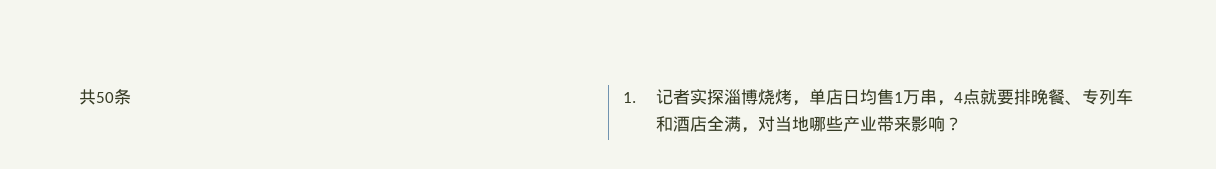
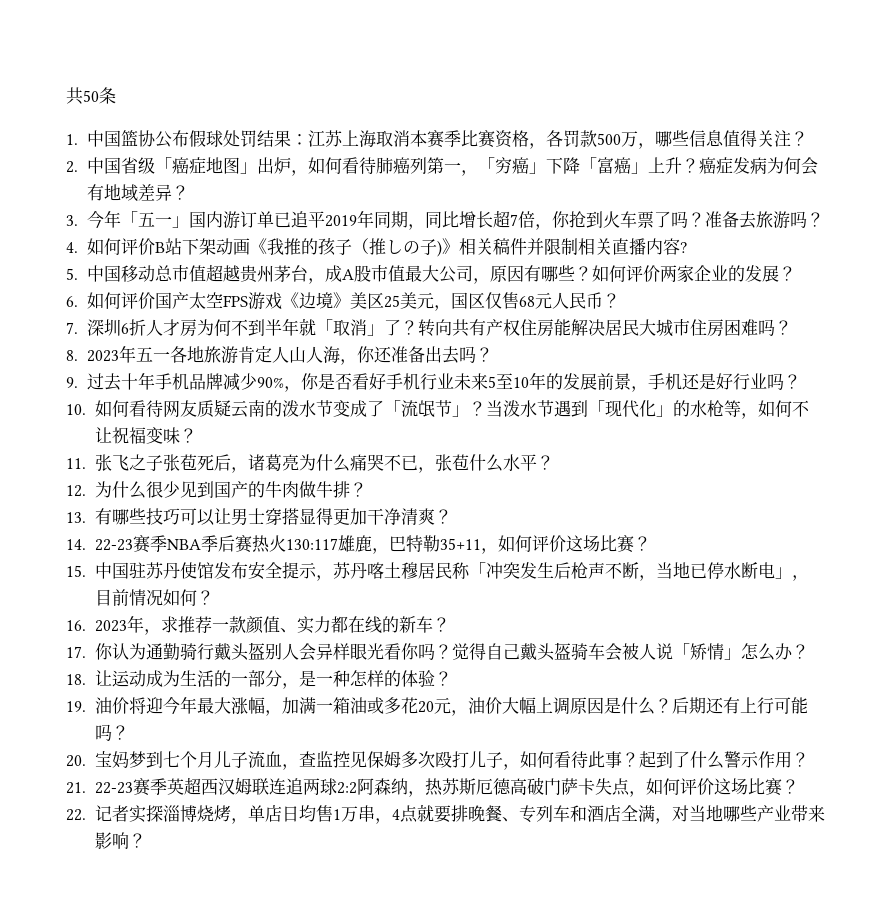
- 1.记者实探淄博烧烤，单店日均售1万串，4点就要排晚餐、专列车和酒店全满，对当地哪些产业带来影响？
+ 1.中国篮协公布假球处罚结果：江苏上海取消本赛季比赛资格，各罚款500万，哪些信息值得关注？
+ 2.中国省级「癌症地图」出炉，如何看待肺癌列第一，「穷癌」下降「富癌」上升？癌症发病为何会有地域差异？
+ 3.今年「五一」国内游订单已追平2019年同期，同比增长超7倍，你抢到火车票了吗？准备去旅游吗？
+ 4.如何评价B站下架动画《我推的孩子（推しの子)》相关稿件并限制相关直播内容?
+ 5.中国移动总市值超越贵州茅台，成A股市值最大公司，原因有哪些？如何评价两家企业的发展？
+ 6.如何评价国产太空FPS游戏《边境》美区25美元，国区仅售68元人民币？
+ 7.深圳6折人才房为何不到半年就「取消」了？转向共有产权住房能解决居民大城市住房困难吗？
+ 8. 2023年五一各地旅游肯定人山人海，你还准备出去吗？
+ 9.过去十年手机品牌减少90%，你是否看好手机行业未来5至10年的发展前景，手机还是好行业吗？
+ 10.如何看待网友质疑云南的泼水节变成了「流氓节」？当泼水节遇到「现代化」的水枪等，如何不让祝福变味？
+ 11.张飞之子张苞死后，诸葛亮为什么痛哭不已，张苞什么水平？
+ 12.为什么很少见到国产的牛肉做牛排？
+ 13.有哪些技巧可以让男士穿搭显得更加干净清爽？
+ 14. 22-23赛季NBA季后赛热火130:117雄鹿，巴特勒35+11，如何评价这场比赛？
+ 15.中国驻苏丹使馆发布安全提示，苏丹喀土穆居民称「冲突发生后枪声不断，当地已停水断电」，目前情况如何？
+ 16. 2023年，求推荐一款颜值、实力都在线的新车？
+ 17.你认为通勤骑行戴头盔别人会异样眼光看你吗？觉得自己戴头盔骑车会被人说「矫情」怎么办？
+ 18.让运动成为生活的一部分，是一种怎样的体验？
+ 19.油价将迎今年最大涨幅，加满一箱油或多花20元，油价大幅上调原因是什么？后期还有上行可能吗？
+ 20.宝妈梦到七个月儿子流血，查监控见保姆多次殴打儿子，如何看待此事？起到了什么警示作用？
+ 21. 22-23赛季英超西汉姆联连追两球2:2阿森纳，热苏斯厄德高破门萨卡失点，如何评价这场比赛？
+ 22.记者实探淄博烧烤，单店日均售1万串，4点就要排晚餐、专列车和酒店全满，对当地哪些产业带来影响？

